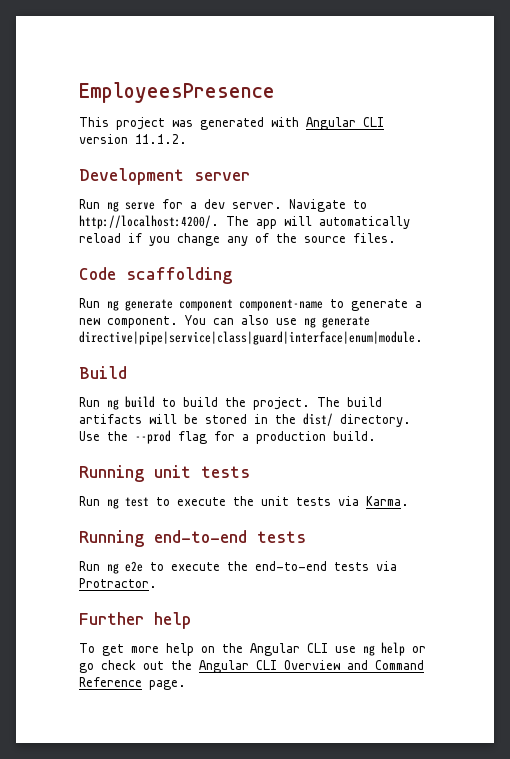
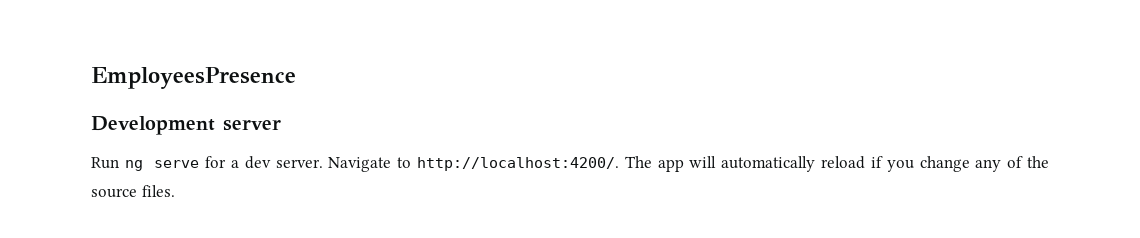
- This project was generated with Angular CLI version 11.1.2.
- Code scaffolding
- Run ng generate component component-name to generate a new component. You can also use ng generate directive|pipe|service|class|guard|interface|enum|module.
- Build
- Run ng build to build the project. The build artifacts will be stored in the dist/ directory. Use the --prod flag for a production build.
- Running unit tests
- Run ng test to execute the unit tests via Karma.
- Running end-to-end tests
- Run ng e2e to execute the end-to-end tests via Protractor.
- Further help
- To get more help on the Angular CLI use ng help or go check out the Angular CLI Overview and Command Reference page.

